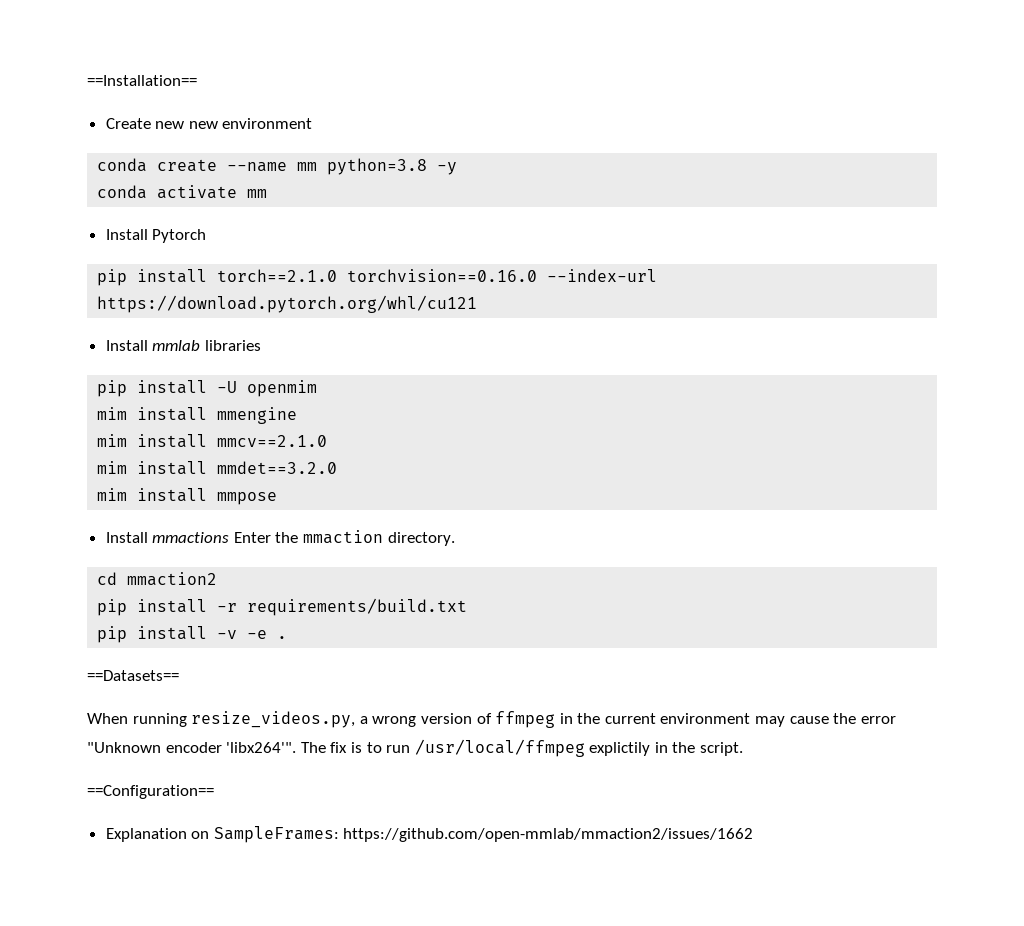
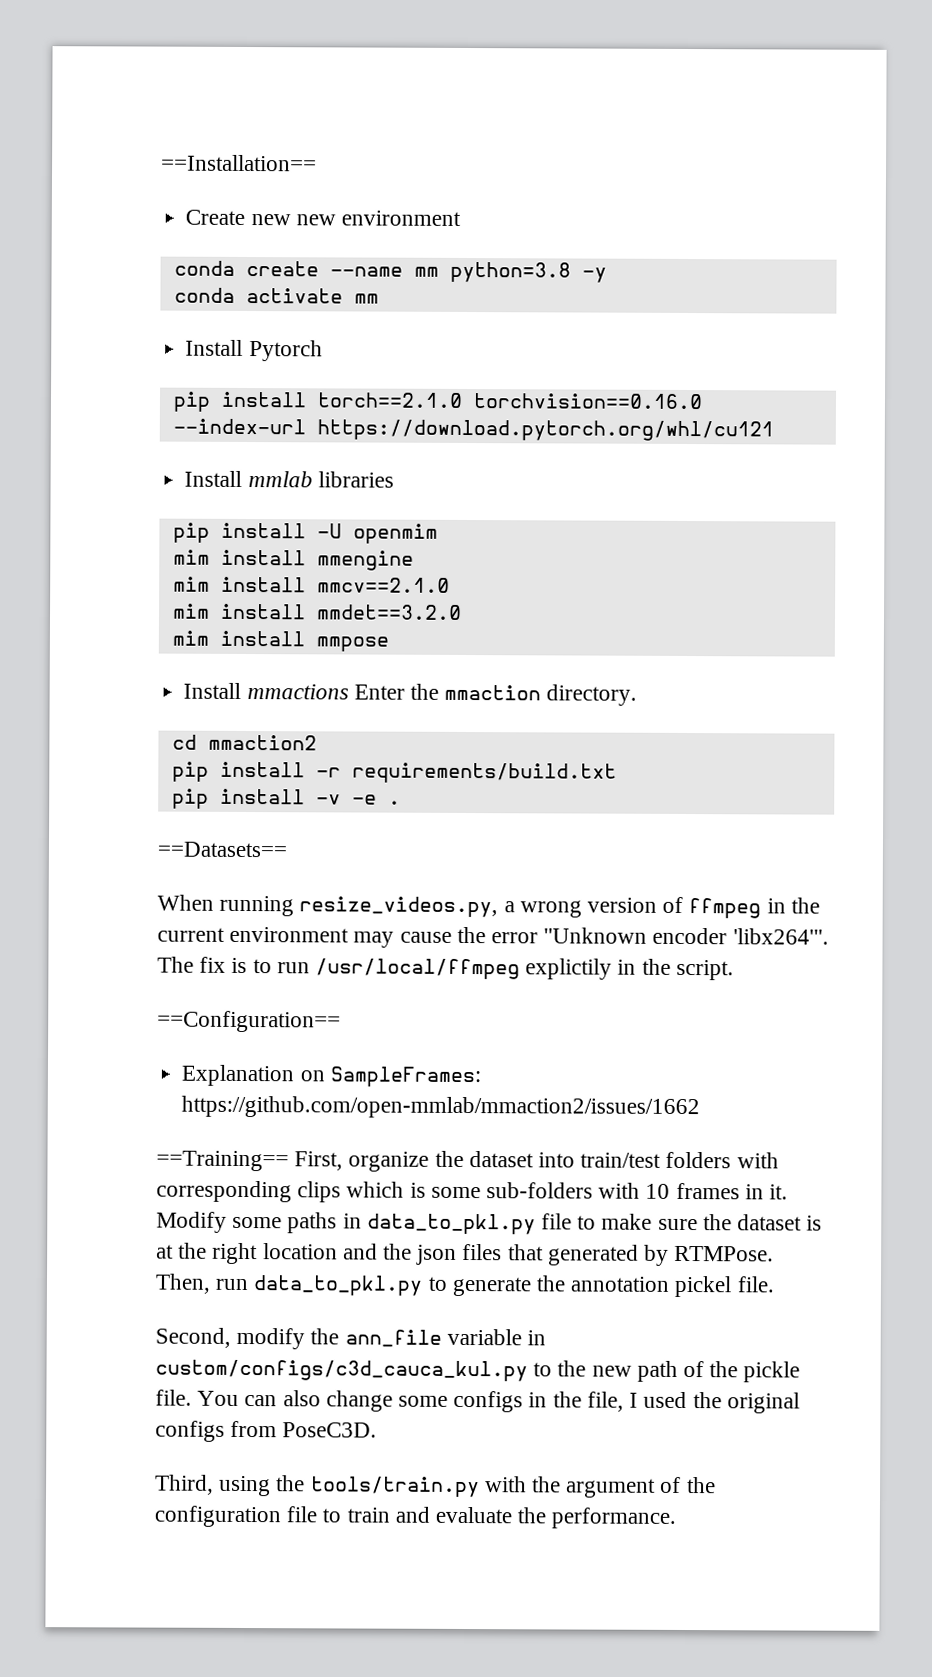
+ ==Training== First, organize the dataset into train/test folders with corresponding clips which is some sub-folders with 10 frames in it. Modify some paths in data_to_pkl.py file to make sure the dataset is at the right location and the json files that generated by RTMPose. Then, run data_to_pkl.py to generate the annotation pickel file.
+ Second, modify the ann_file variable in custom/configs/c3d_cauca_kul.py to the new path of the pickle file. You can also change some configs in the file, I used the original configs from PoseC3D.
+ Third, using the tools/train.py with the argument of the configuration file to train and evaluate the performance.

